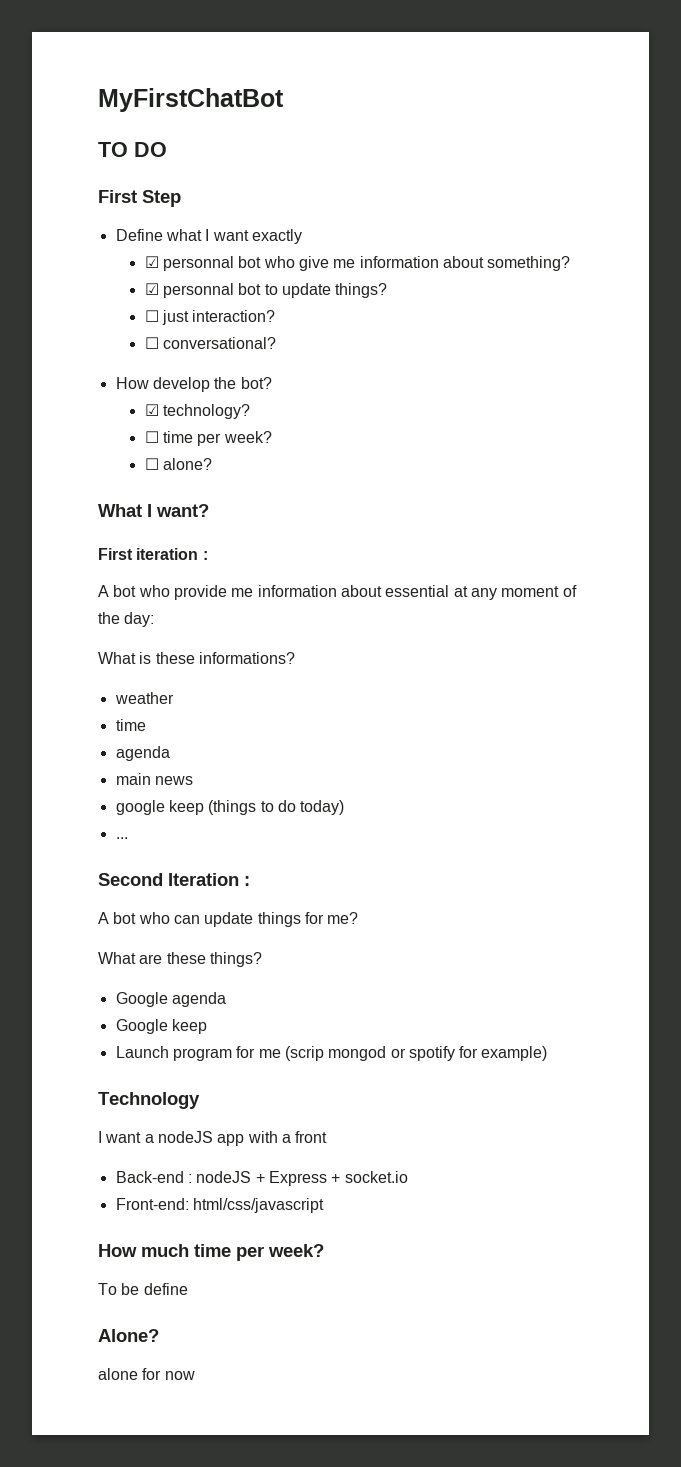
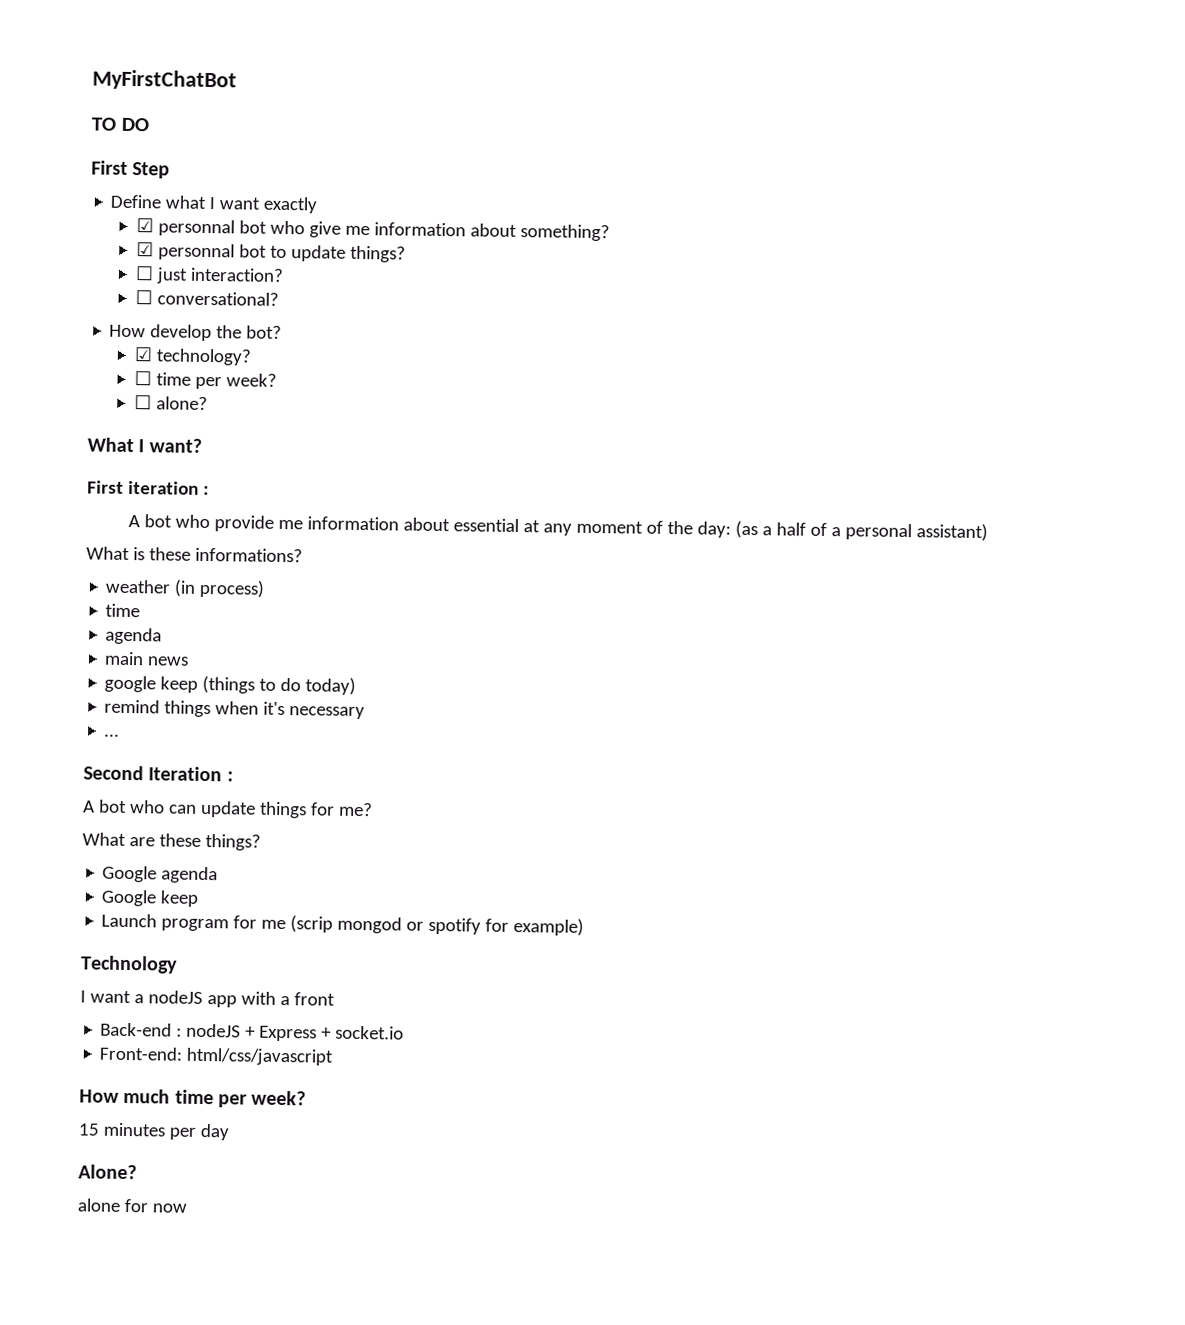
- A bot who provide me information about essential at any moment of the day:
+ A bot who provide me information about essential at any moment of the day: (as a half of a personal assistant)
- weather
+ weather (in process)
+ remind things when it's necessary
- To be define
+ 15 minutes per day

